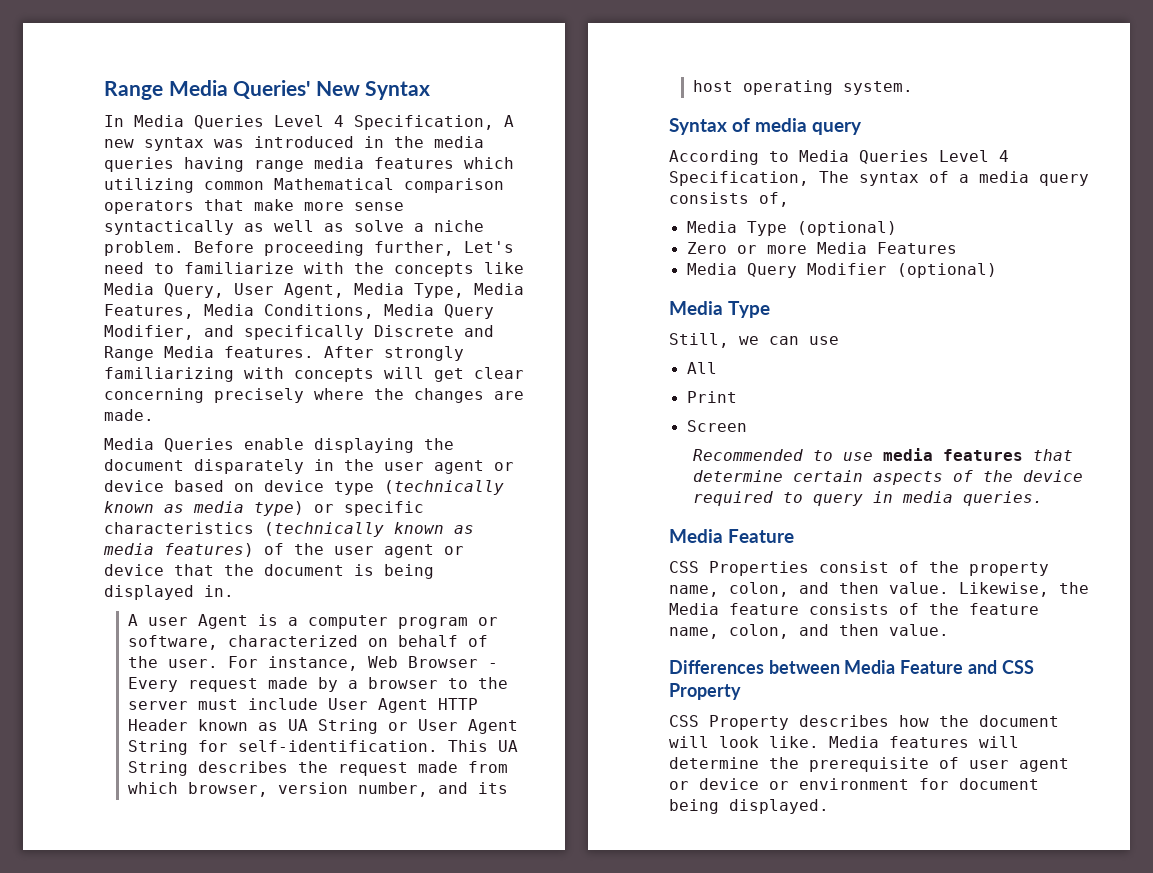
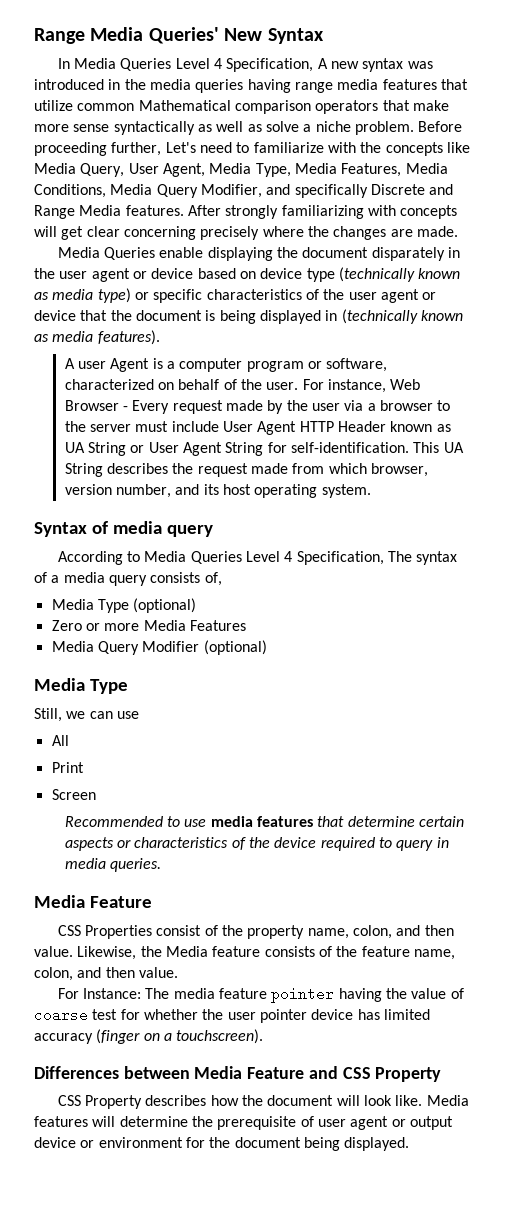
- In Media Queries Level 4 Specification, A new syntax was introduced in the media queries having range media features which utilizing common Mathematical comparison operators that make more sense syntactically as well as solve a niche problem.
+ In Media Queries Level 4 Specification, A new syntax was introduced in the media queries having range media features that utilize common Mathematical comparison operators that make more sense syntactically as well as solve a niche problem.
- Media Queries enable displaying the document disparately in the user agent or device based on device type (technically known as media type) or specific characteristics (technically known as media features) of the user agent or device that the document is being displayed in.
+ Media Queries enable displaying the document disparately in the user agent or device based on device type (technically known as media type) or specific characteristics of the user agent or device that the document is being displayed in (technically known as media features).
- For instance, Web Browser - Every request made by a browser to the server must include User Agent HTTP Header known as UA String or User Agent String for self-identification.
+ For instance, Web Browser - Every request made by the user via a browser to the server must include User Agent HTTP Header known as UA String or User Agent String for self-identification.
- Recommended to use media features that determine certain aspects of the device required to query in media queries.
+ Recommended to use media features that determine certain aspects or characteristics of the device required to query in media queries.
+ For Instance: The media feature pointer having the value of coarse test for whether the user pointer device has limited accuracy (finger on a touchscreen).
- Media features will determine the prerequisite of user agent or device or environment for document being displayed.
+ Media features will determine the prerequisite of user agent or output device or environment for the document being displayed.

